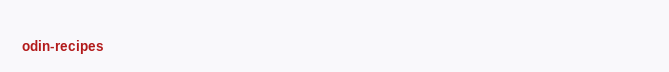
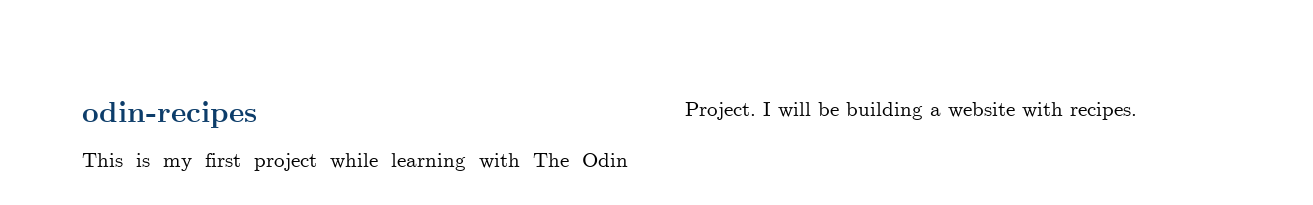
+ This is my first project while learning with The Odin Project. I will be building a website with recipes.

